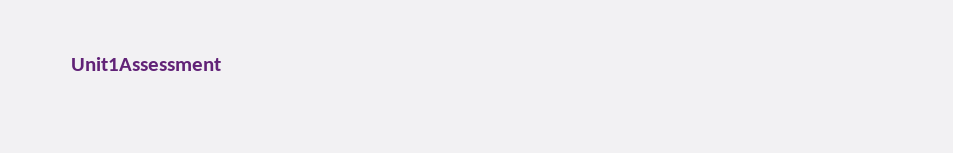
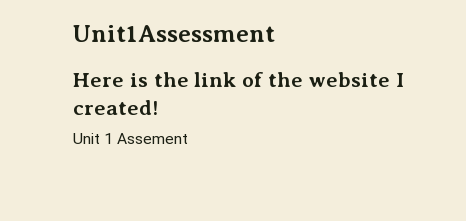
+ Here is the link of the website I created!
+ Unit 1 Assement

